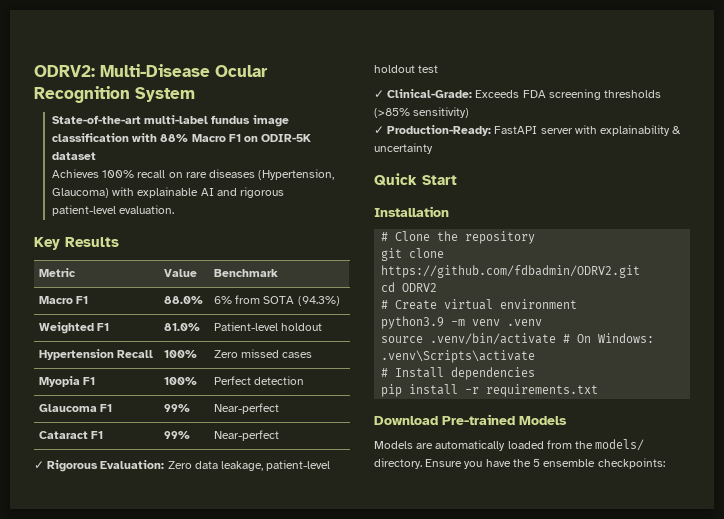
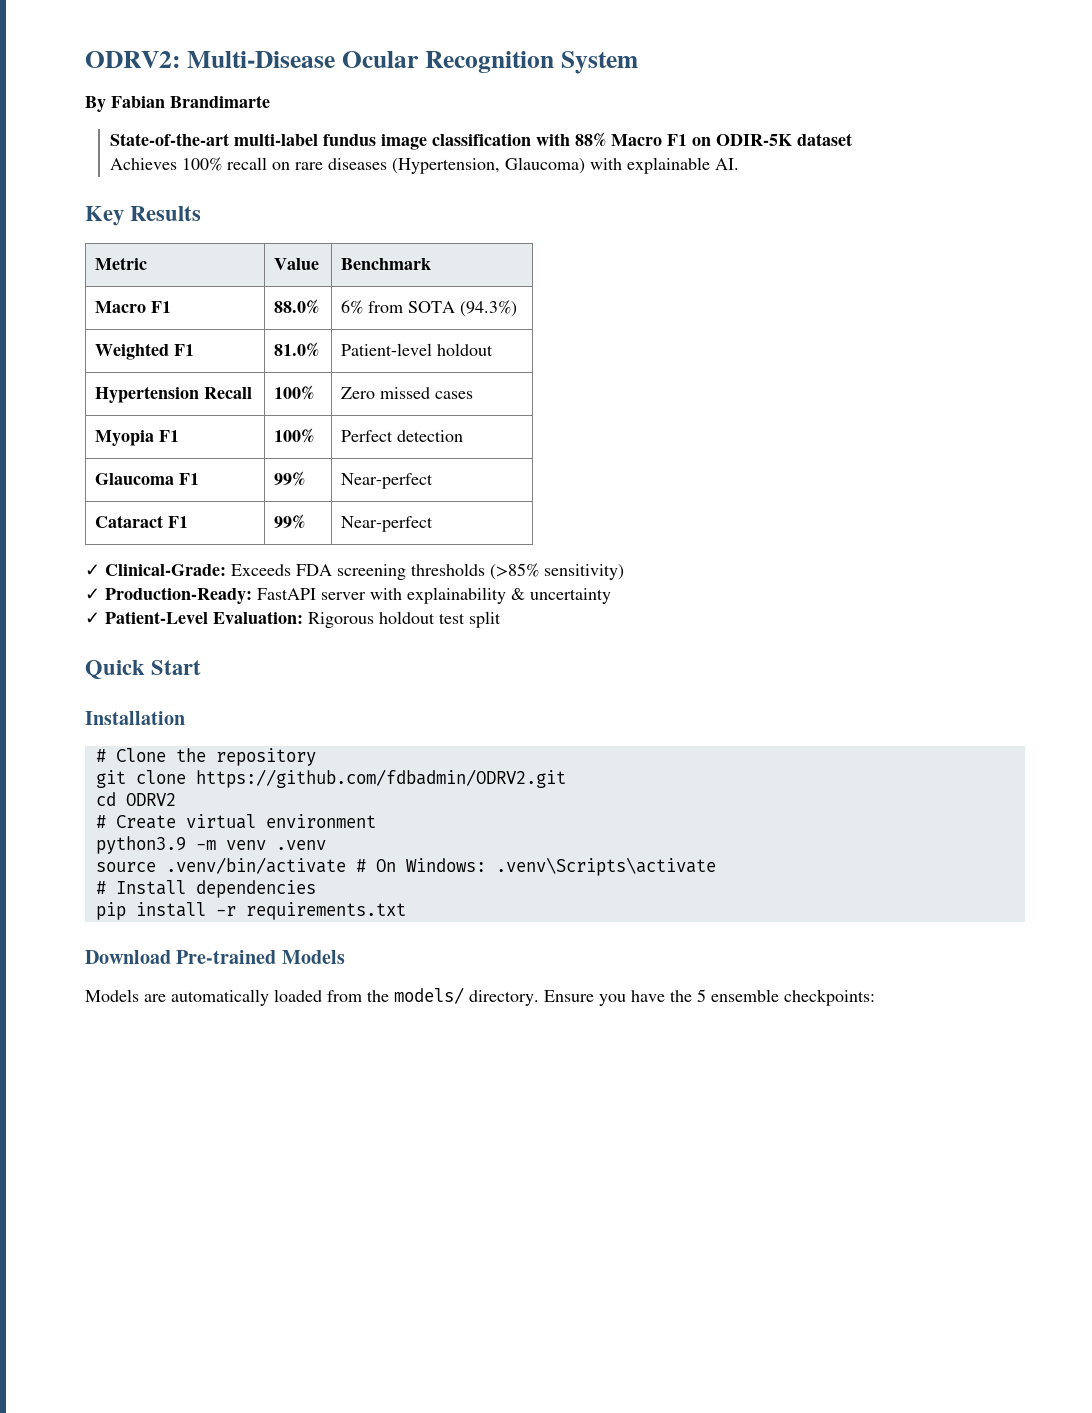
+ By Fabian Brandimarte
- Achieves 100% recall on rare diseases (Hypertension, Glaucoma) with explainable AI and rigorous patient-level evaluation.
+ Achieves 100% recall on rare diseases (Hypertension, Glaucoma) with explainable AI.
- ✓ Rigorous Evaluation: Zero data leakage, patient-level holdout test
+ ✓ Patient-Level Evaluation: Rigorous holdout test split

